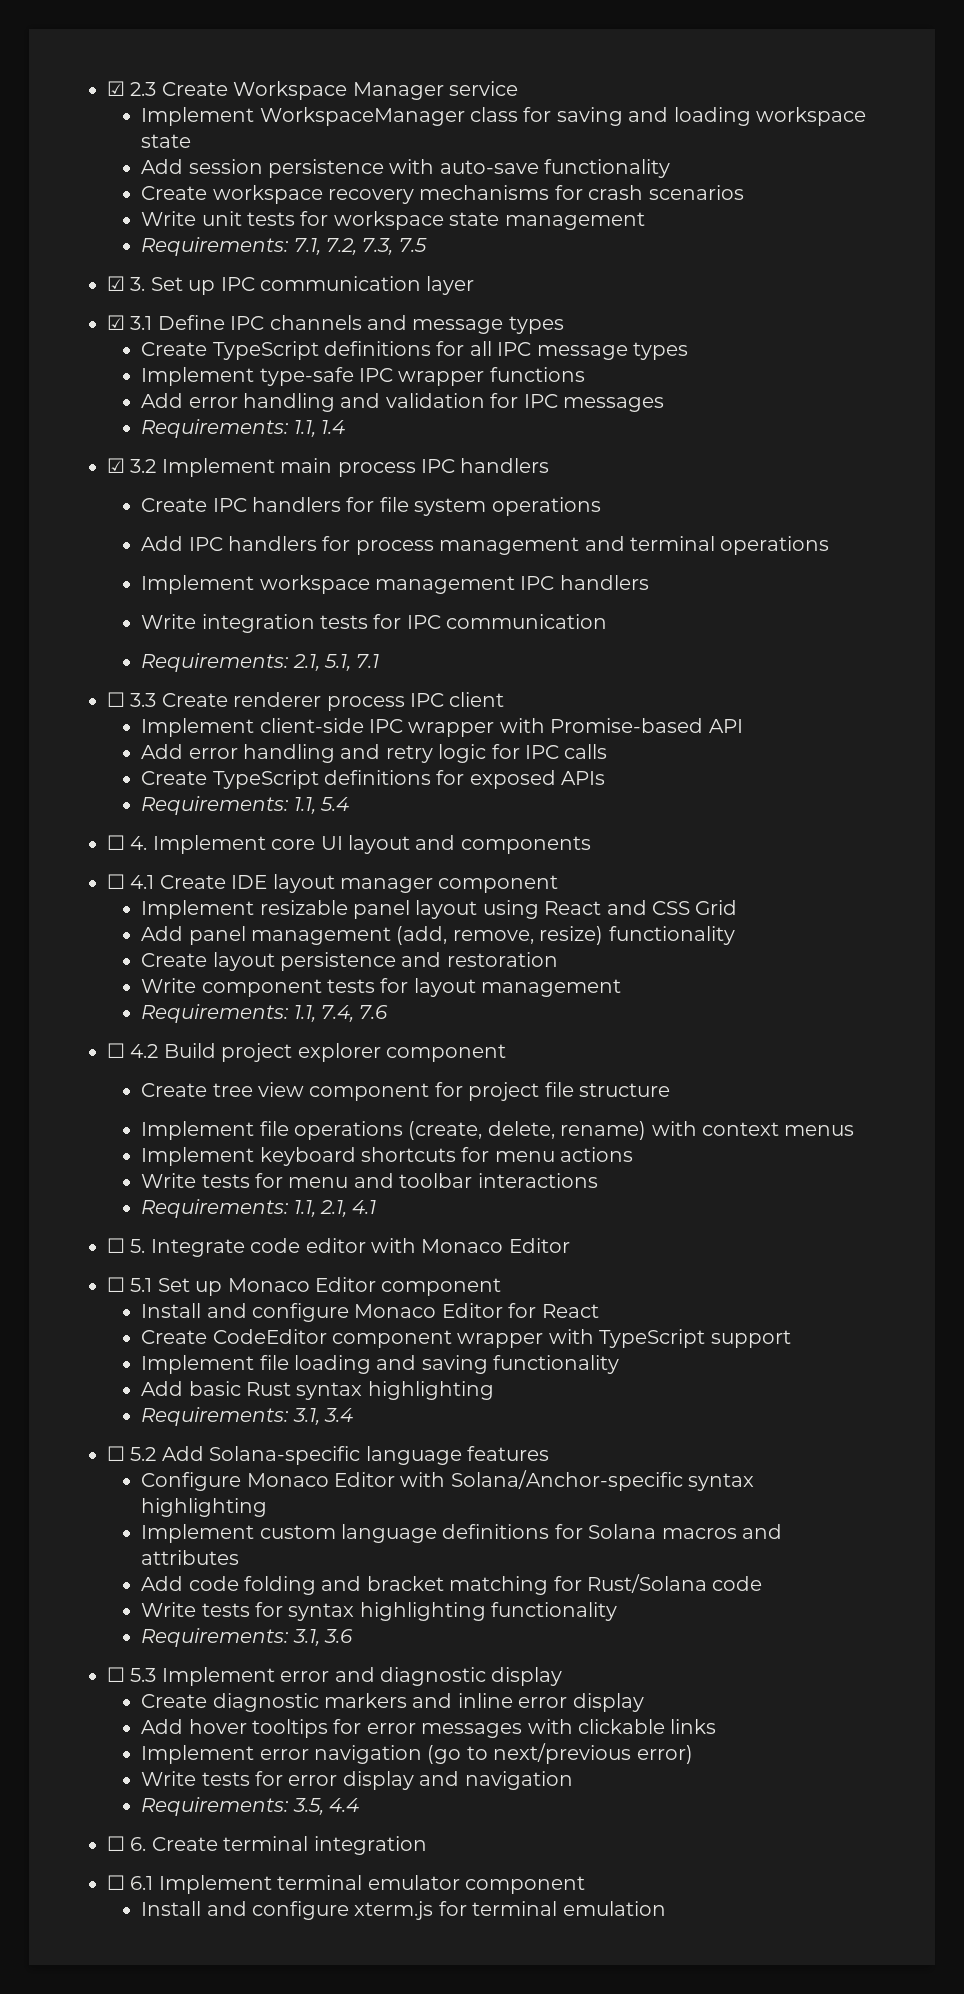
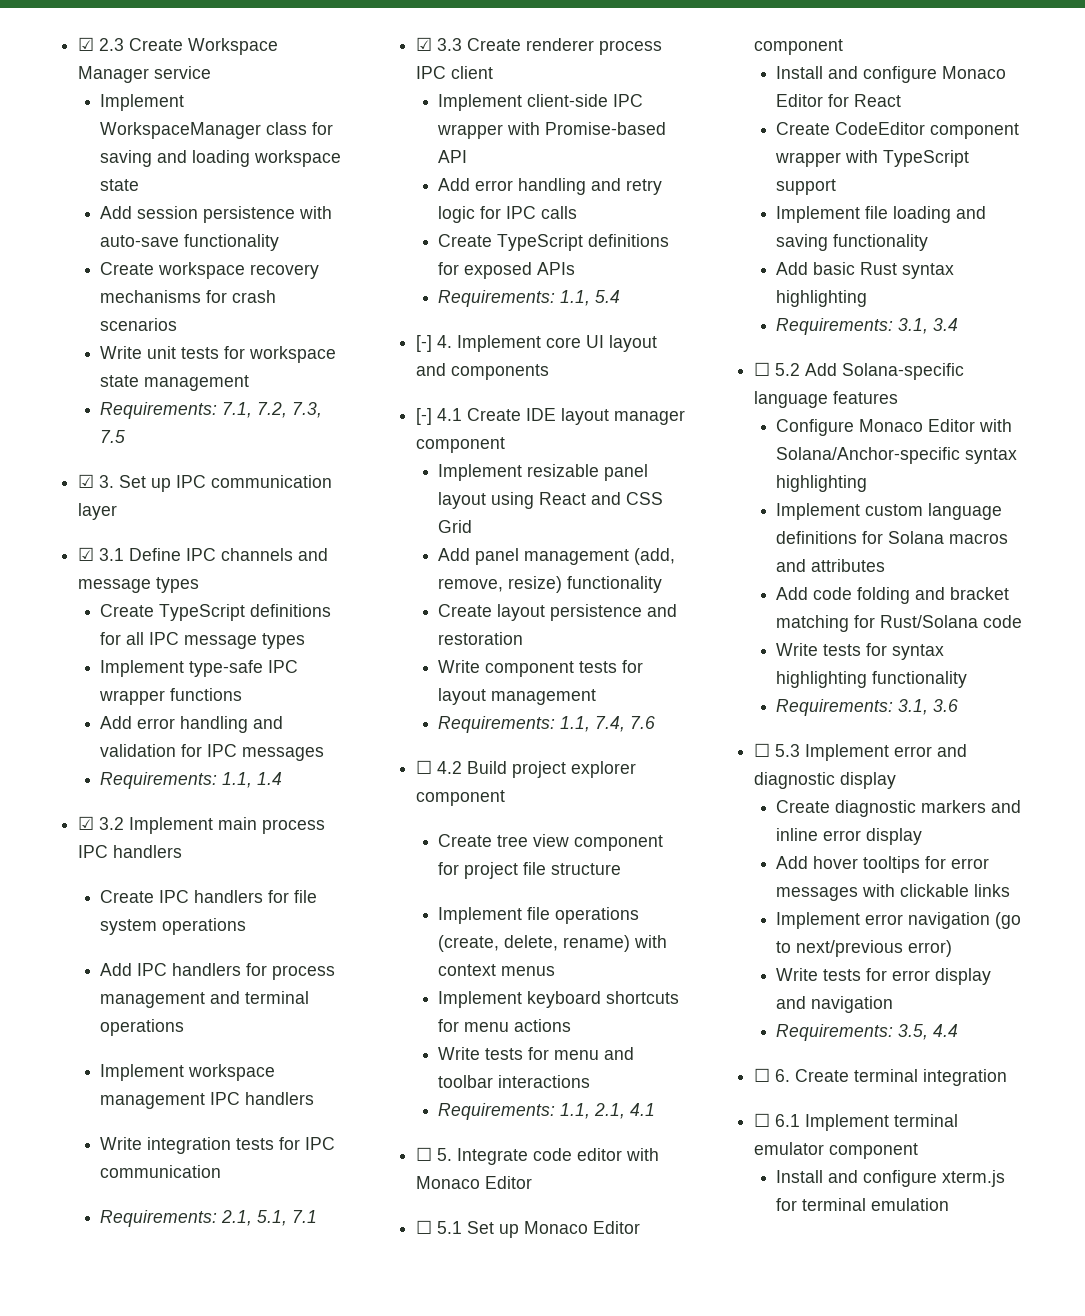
- ☐ 3.3 Create renderer process IPC client
+ ☑ 3.3 Create renderer process IPC client
- ☐ 4. Implement core UI layout and components
+ [-] 4. Implement core UI layout and components
- ☐ 4.1 Create IDE layout manager component
+ [-] 4.1 Create IDE layout manager component

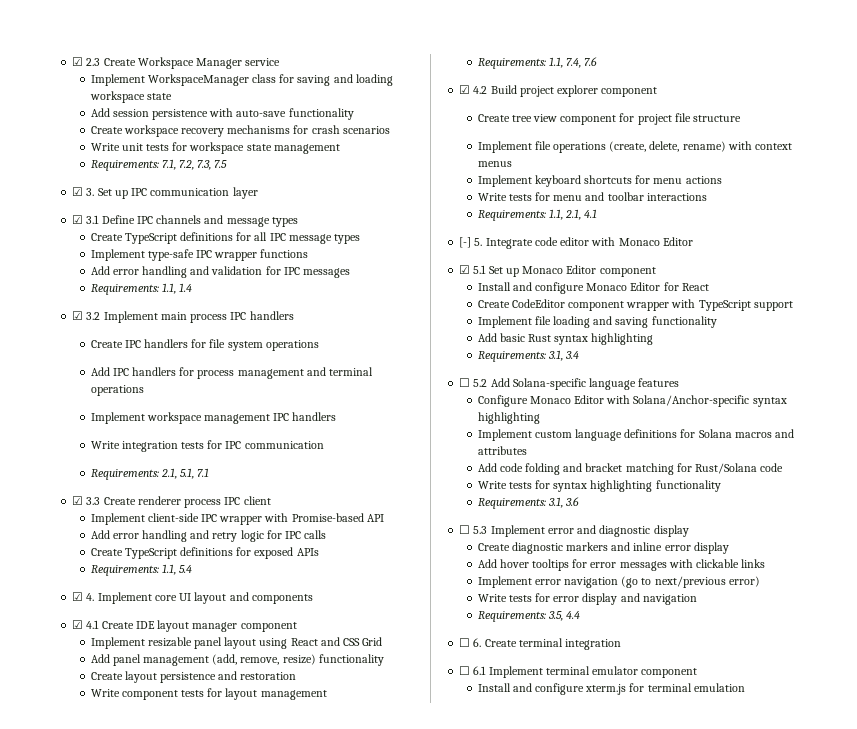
- [-] 4. Implement core UI layout and components
+ ☑ 4. Implement core UI layout and components
- [-] 4.1 Create IDE layout manager component
+ ☑ 4.1 Create IDE layout manager component
- ☐ 4.2 Build project explorer component
+ ☑ 4.2 Build project explorer component
- ☐ 5. Integrate code editor with Monaco Editor
+ [-] 5. Integrate code editor with Monaco Editor
- ☐ 5.1 Set up Monaco Editor component
+ ☑ 5.1 Set up Monaco Editor component

